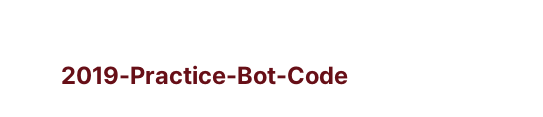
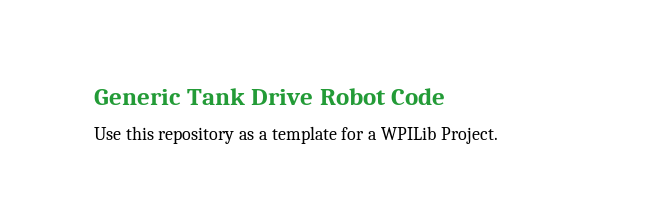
- 2019-Practice-Bot-Code
+ Generic Tank Drive Robot Code
+ Use this repository as a template for a WPILib Project.

